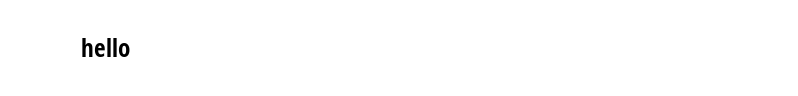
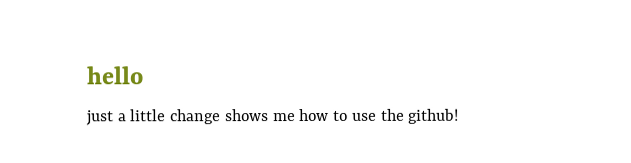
+ just a little change shows me how to use the github!

